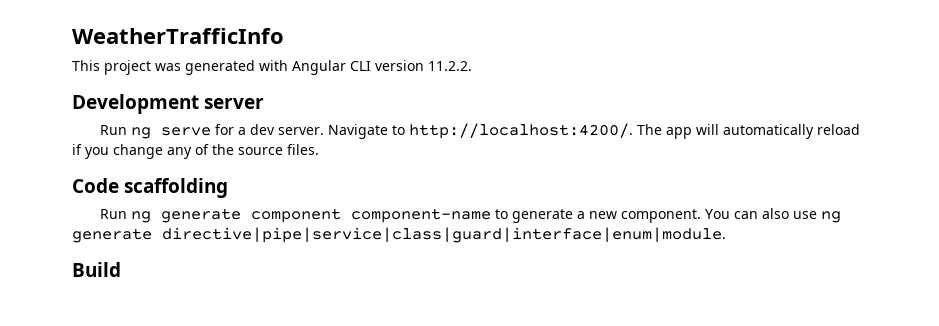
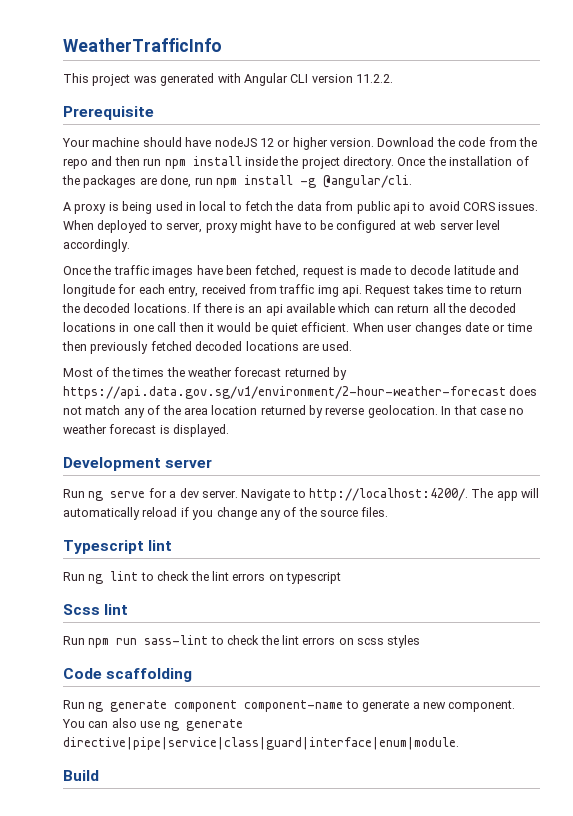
+ Prerequisite
+ Your machine should have nodeJS 12 or higher version. Download the code from the repo and then run npm install inside the project directory. Once the installation of the packages are done, run npm install -g @angular/cli.
+ A proxy is being used in local to fetch the data from public api to avoid CORS issues. When deployed to server, proxy might have to be configured at web server level accordingly.
+ Once the traffic images have been fetched, request is made to decode latitude and longitude for each entry, received from traffic img api. Request takes time to return the decoded locations. If there is an api available which can return all the decoded locations in one call then it would be quiet efficient. When user changes date or time then previously fetched decoded locations are used.
+ Most of the times the weather forecast returned by https://api.data.gov.sg/v1/environment/2-hour-weather-forecast does not match any of the area location returned by reverse geolocation. In that case no weather forecast is displayed.
+ Typescript lint
+ Run ng lint to check the lint errors on typescript
+ Scss lint
+ Run npm run sass-lint to check the lint errors on scss styles

